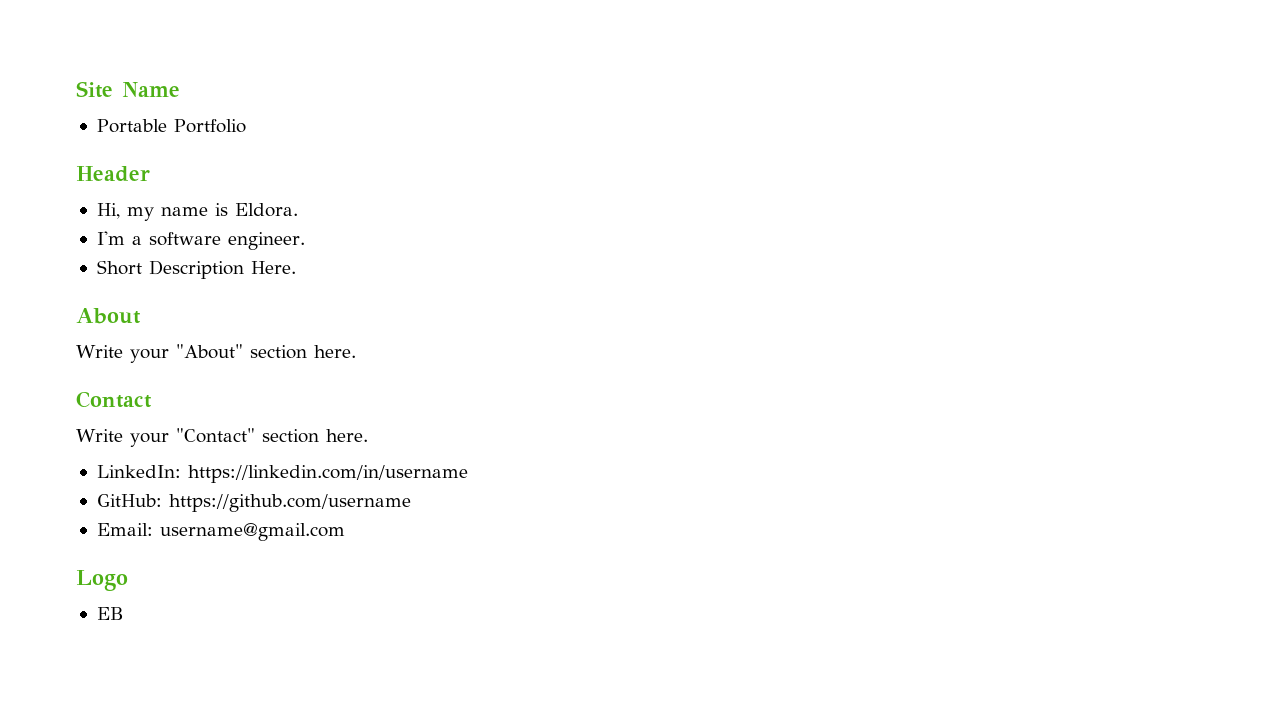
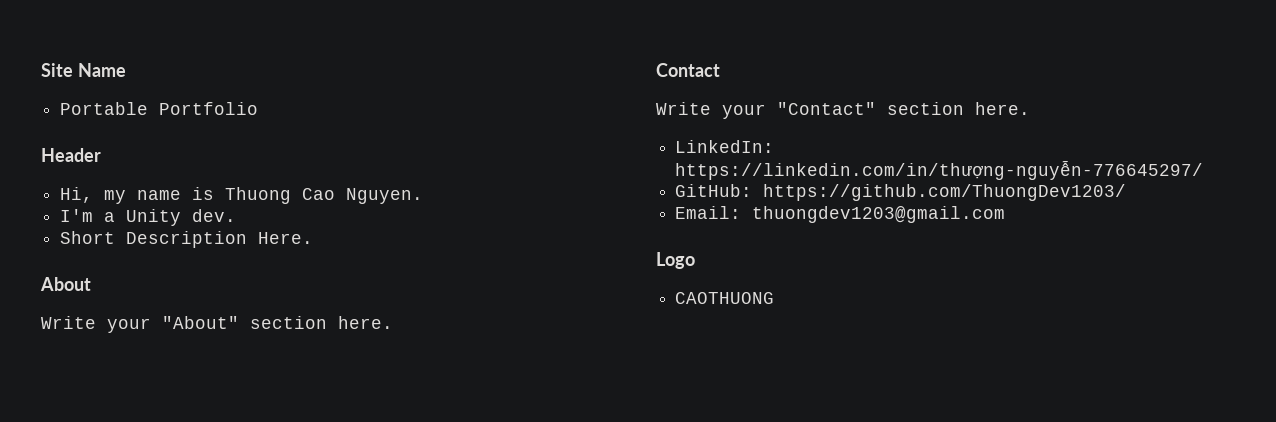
- Hi, my name is Eldora.
+ Hi, my name is Thuong Cao Nguyen.
- I'm a software engineer.
+ I'm a Unity dev.
- LinkedIn: https://linkedin.com/in/username
+ LinkedIn: https://linkedin.com/in/thượng-nguyễn-776645297/
- GitHub: https://github.com/username
+ GitHub: https://github.com/ThuongDev1203/
- Email: username@gmail.com
+ Email: thuongdev1203@gmail.com
- EB
+ CAOTHUONG

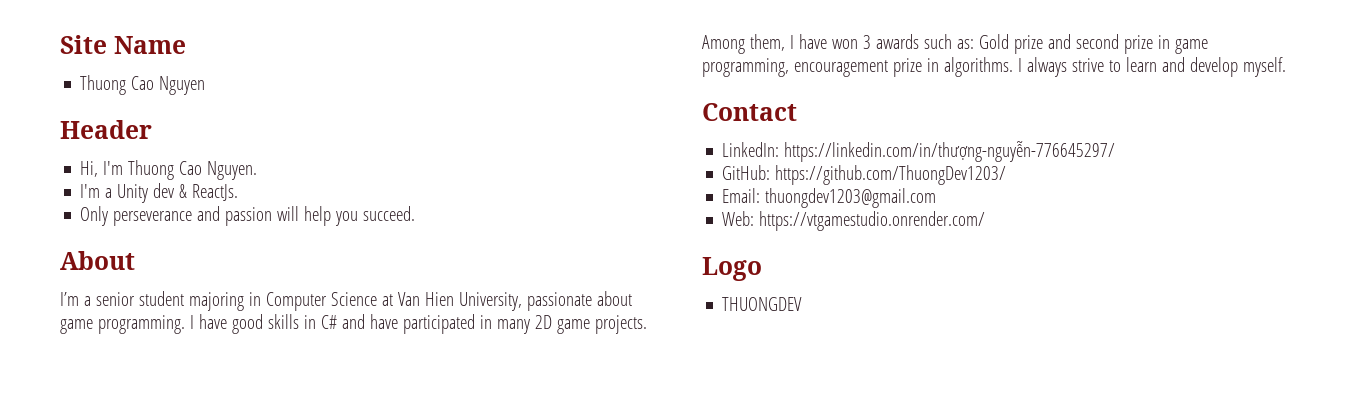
- Portable Portfolio
+ Thuong Cao Nguyen
- Hi, my name is Thuong Cao Nguyen.
+ Hi, I'm Thuong Cao Nguyen.
- I'm a Unity dev.
- Short Description Here.
+ I'm a Unity dev & ReactJs.
+ Only perseverance and passion will help you succeed.
  About
- Write your "About" section here.
+ I’m a senior student majoring in Computer Science at Van Hien University, passionate about game programming. I have good skills in C# and have participated in many 2D game projects. Among them, I have won 3 awards such as: Gold prize and second prize in game programming, encouragement prize in algorithms. I always strive to learn and develop myself.
  Contact
- Write your "Contact" section here.
+ Web: https://vtgamestudio.onrender.com/
- CAOTHUONG
+ THUONGDEV

